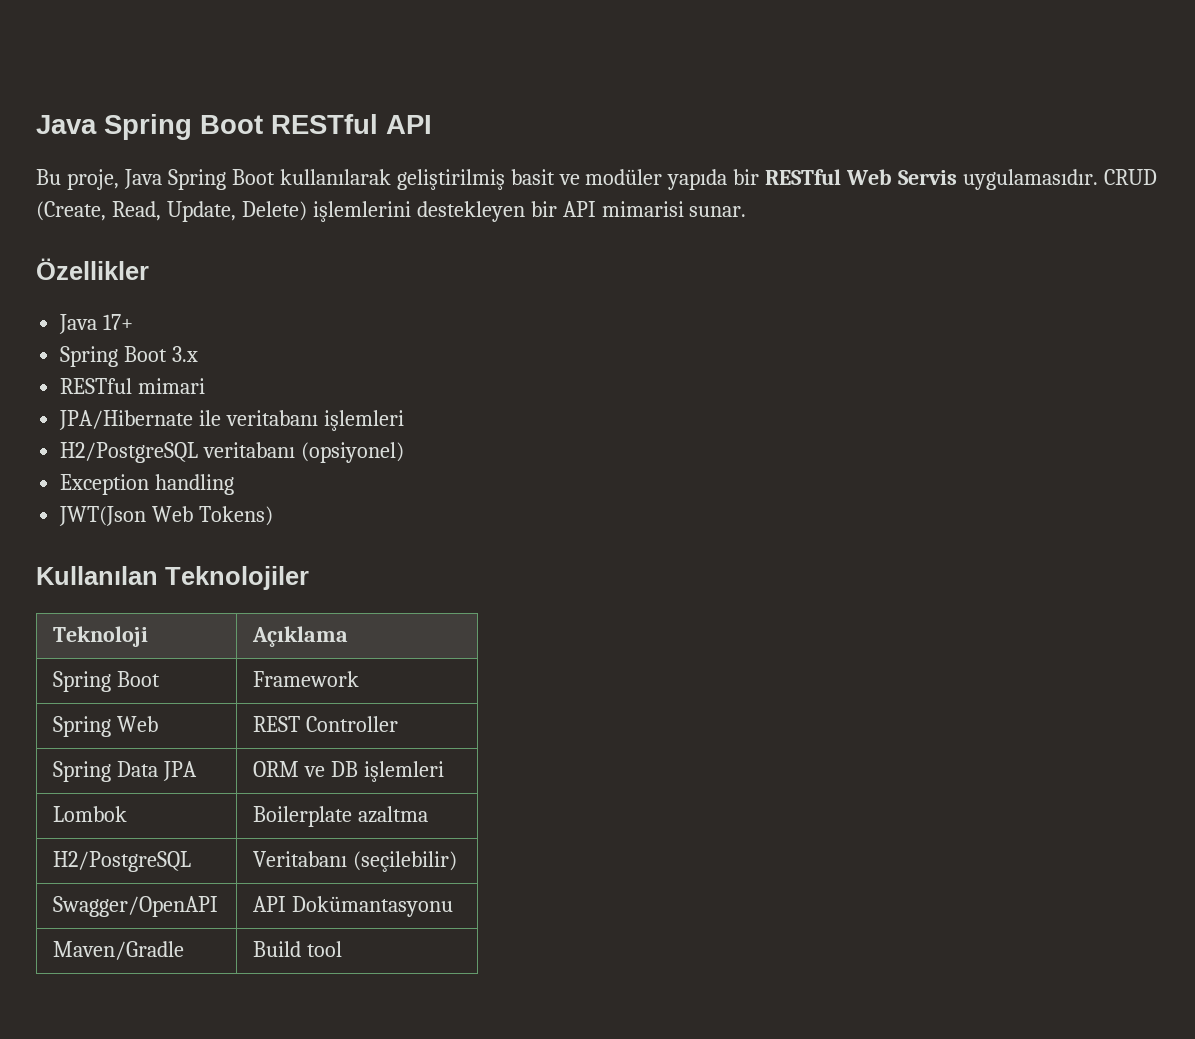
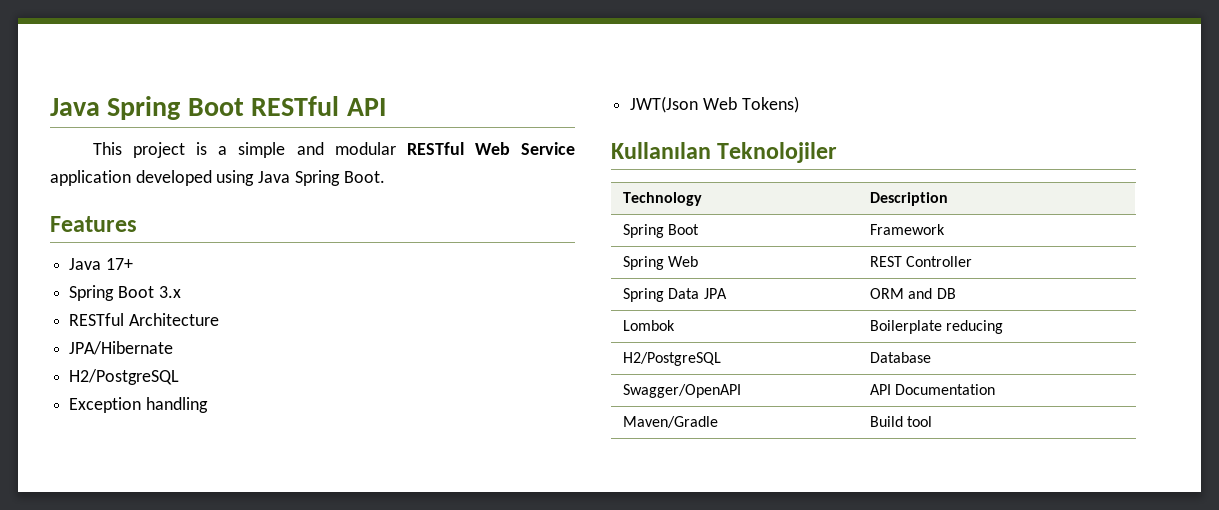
- Bu proje, Java Spring Boot kullanılarak geliştirilmiş basit ve modüler yapıda bir RESTful Web Servis uygulamasıdır. CRUD (Create, Read, Update, Delete) işlemlerini destekleyen bir API mimarisi sunar.
- Özellikler
+ This project is a simple and modular RESTful Web Service application developed using Java Spring Boot.
+ Features
- RESTful mimari
+ RESTful Architecture
- JPA/Hibernate ile veritabanı işlemleri
- H2/PostgreSQL veritabanı (opsiyonel)
+ JPA/Hibernate
+ H2/PostgreSQL
- Teknoloji | Açıklama
+ Technology | Description
- Spring Data JPA | ORM ve DB işlemleri
+ Spring Data JPA | ORM and DB
- Lombok | Boilerplate azaltma
+ Lombok | Boilerplate reducing
- H2/PostgreSQL | Veritabanı (seçilebilir)
+ H2/PostgreSQL | Database
- Swagger/OpenAPI | API Dokümantasyonu
+ Swagger/OpenAPI | API Documentation

